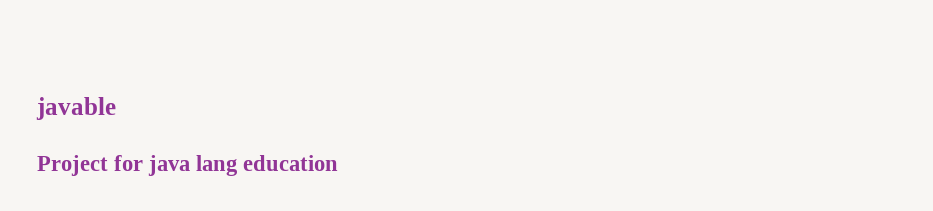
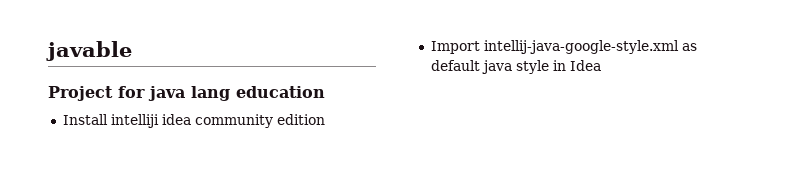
+ Install intelliji idea community edition
+ Import intellij-java-google-style.xml as default java style in Idea

